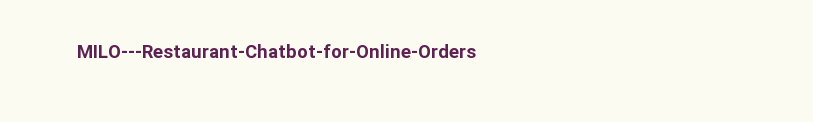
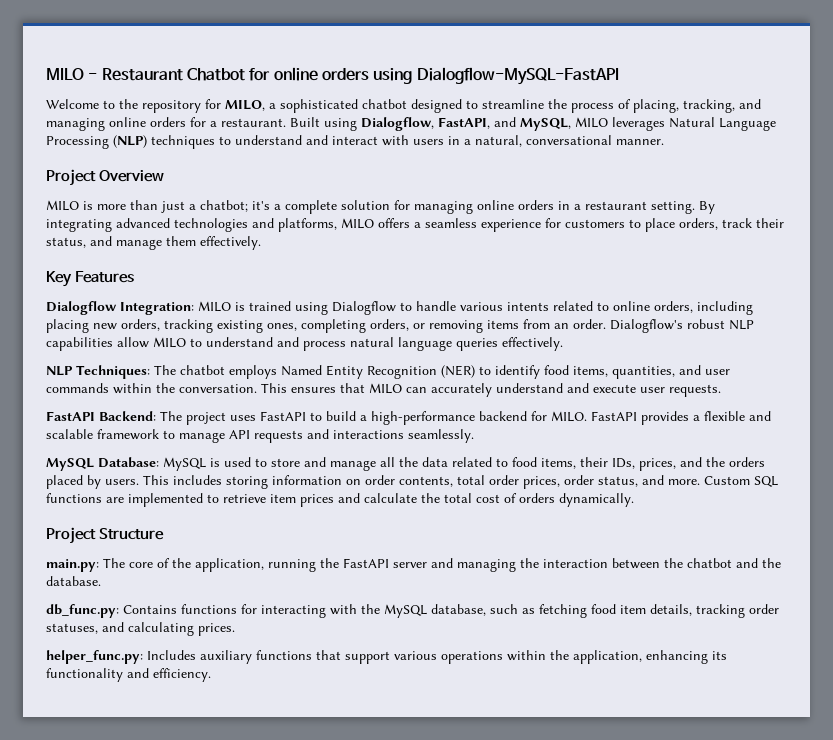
- MILO---Restaurant-Chatbot-for-Online-Orders
+ MILO - Restaurant Chatbot for online orders using Dialogflow-MySQL-FastAPI
+ Welcome to the repository for MILO, a sophisticated chatbot designed to streamline the process of placing, tracking, and managing online orders for a restaurant. Built using Dialogflow, FastAPI, and MySQL, MILO leverages Natural Language Processing (NLP) techniques to understand and interact with users in a natural, conversational manner.
+ Project Overview
+ MILO is more than just a chatbot; it's a complete solution for managing online orders in a restaurant setting. By integrating advanced technologies and platforms, MILO offers a seamless experience for customers to place orders, track their status, and manage them effectively.
+ Key Features
+ Dialogflow Integration: MILO is trained using Dialogflow to handle various intents related to online orders, including placing new orders, tracking existing ones, completing orders, or removing items from an order. Dialogflow's robust NLP capabilities allow MILO to understand and process natural language queries effectively.
+ NLP Techniques: The chatbot employs Named Entity Recognition (NER) to identify food items, quantities, and user commands within the conversation. This ensures that MILO can accurately understand and execute user requests.
+ FastAPI Backend: The project uses FastAPI to build a high-performance backend for MILO. FastAPI provides a flexible and scalable framework to manage API requests and interactions seamlessly.
+ MySQL Database: MySQL is used to store and manage all the data related to food items, their IDs, prices, and the orders placed by users. This includes storing information on order contents, total order prices, order status, and more. Custom SQL functions are implemented to retrieve item prices and calculate the total cost of orders dynamically.
+ Project Structure
+ main.py: The core of the application, running the FastAPI server and managing the interaction between the chatbot and the database.
+ db_func.py: Contains functions for interacting with the MySQL database, such as fetching food item details, tracking order statuses, and calculating prices.
+ helper_func.py: Includes auxiliary functions that support various operations within the application, enhancing its functionality and efficiency.

